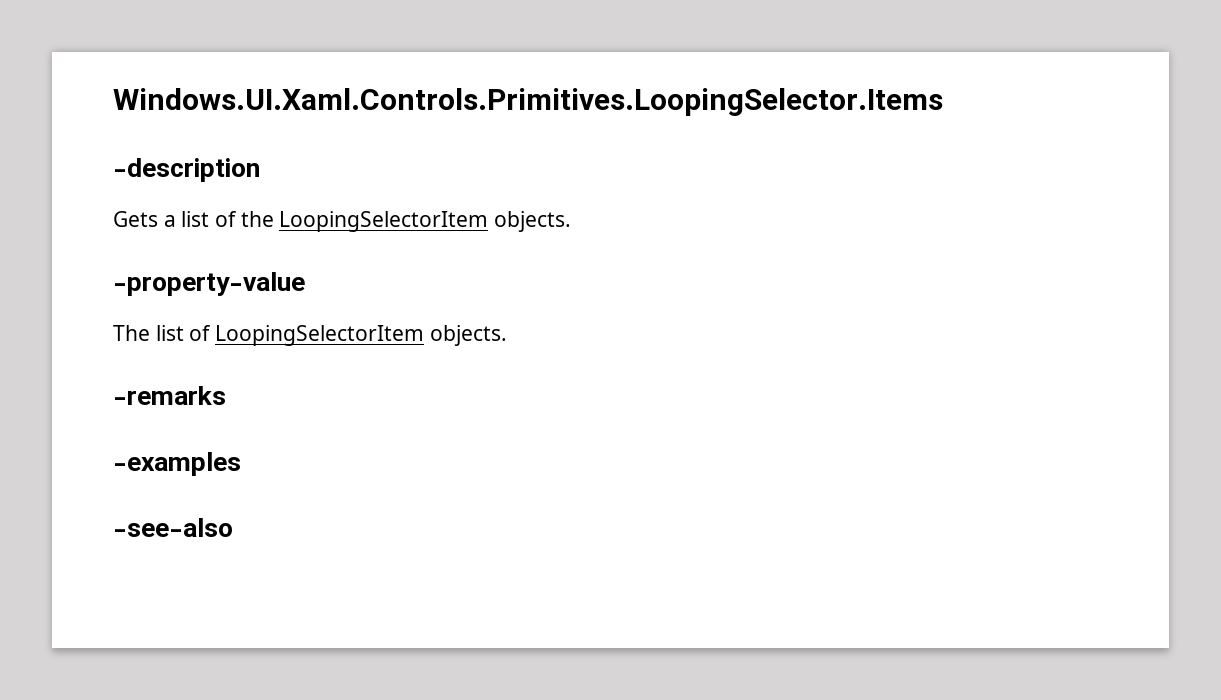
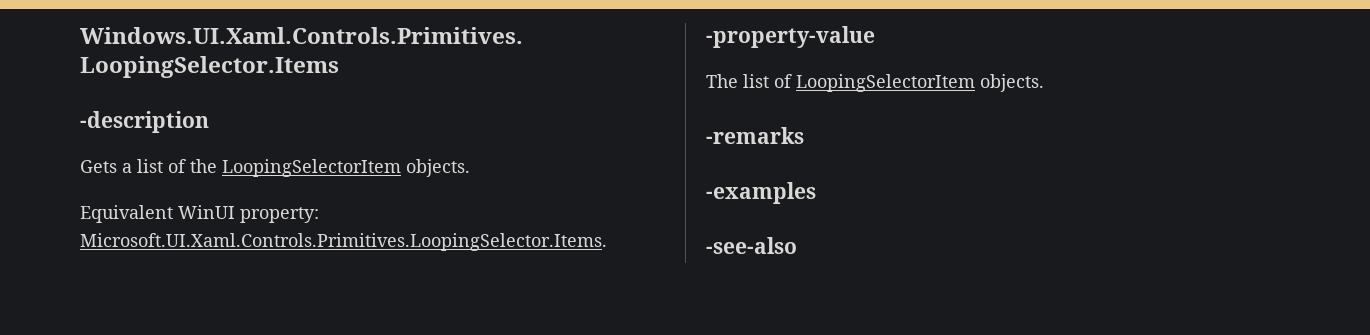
+ Equivalent WinUI property: Microsoft.UI.Xaml.Controls.Primitives.LoopingSelector.Items.

